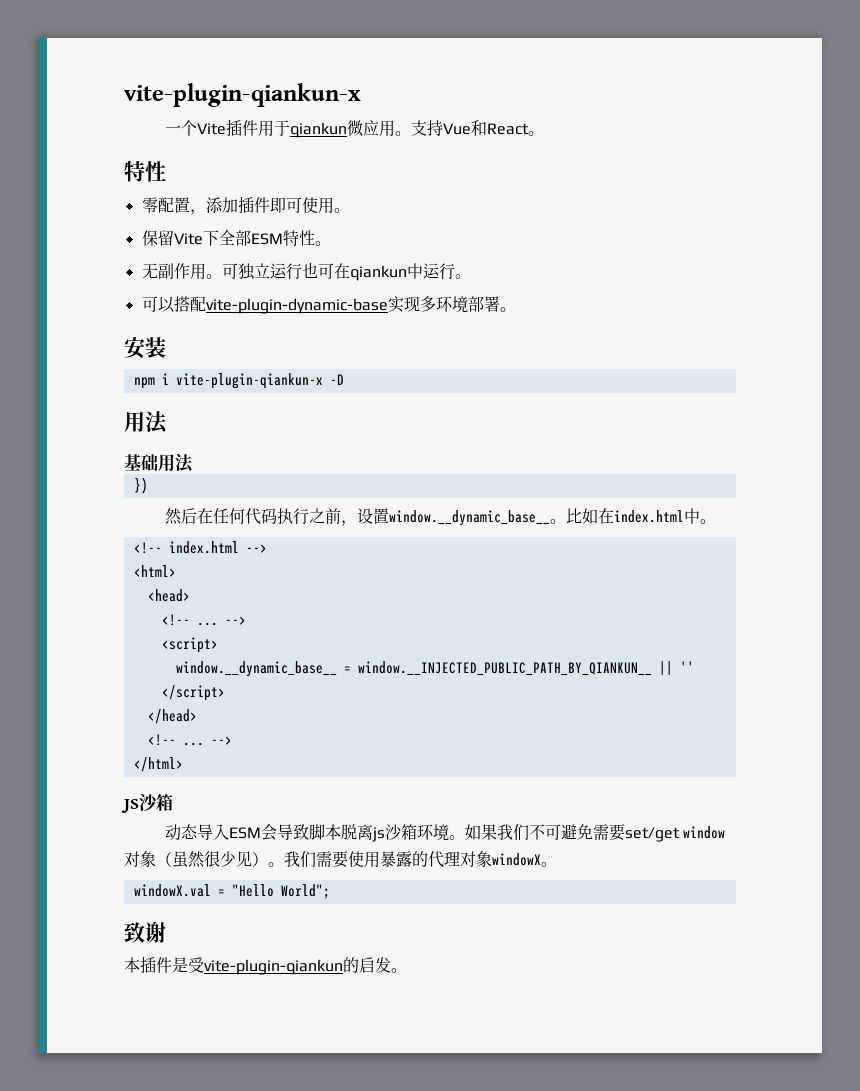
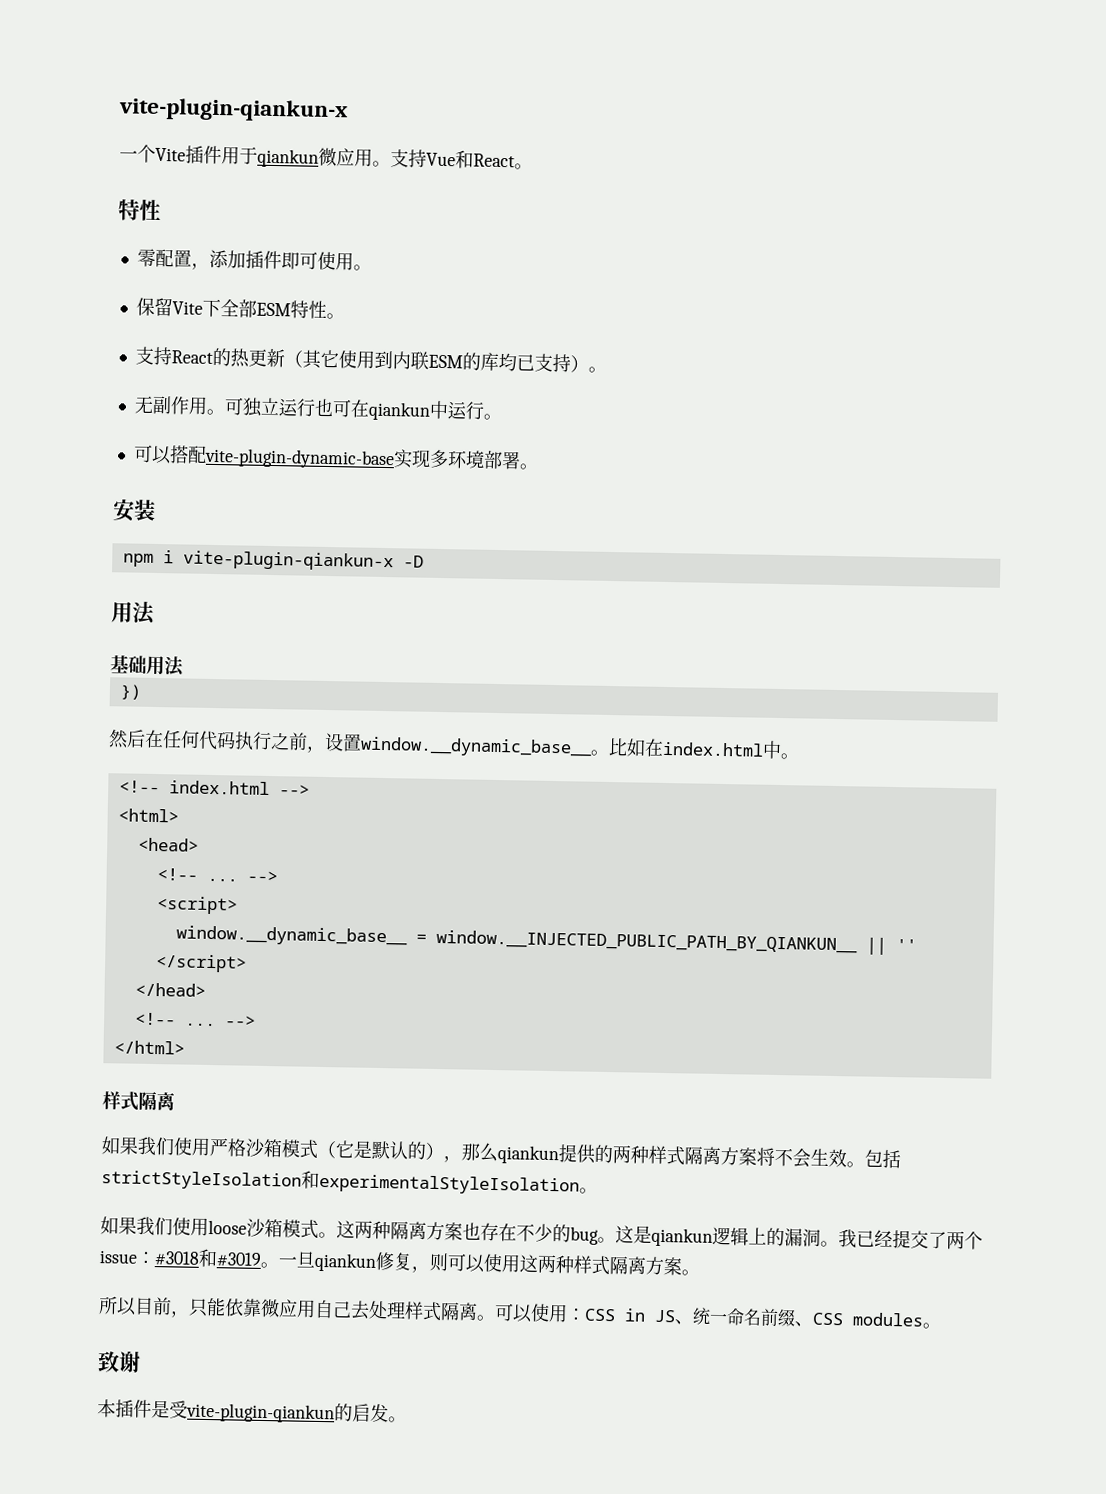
+ 支持React的热更新（其它使用到内联ESM的库均已支持）。
  </html>
- JS沙箱
- 动态导入ESM会导致脚本脱离js沙箱环境。如果我们不可避免需要set/get window对象（虽然很少见）。我们需要使用暴露的代理对象windowX。
- windowX.val = "Hello World";
+ 样式隔离
+ 如果我们使用严格沙箱模式（它是默认的），那么qiankun提供的两种样式隔离方案将不会生效。包括strictStyleIsolation和experimentalStyleIsolation。
+ 如果我们使用loose沙箱模式。这两种隔离方案也存在不少的bug。这是qiankun逻辑上的漏洞。我已经提交了两个issue：#3018和#3019。一旦qiankun修复，则可以使用这两种样式隔离方案。
+ 所以目前，只能依靠微应用自己去处理样式隔离。可以使用：CSS in JS、统一命名前缀、CSS modules。

